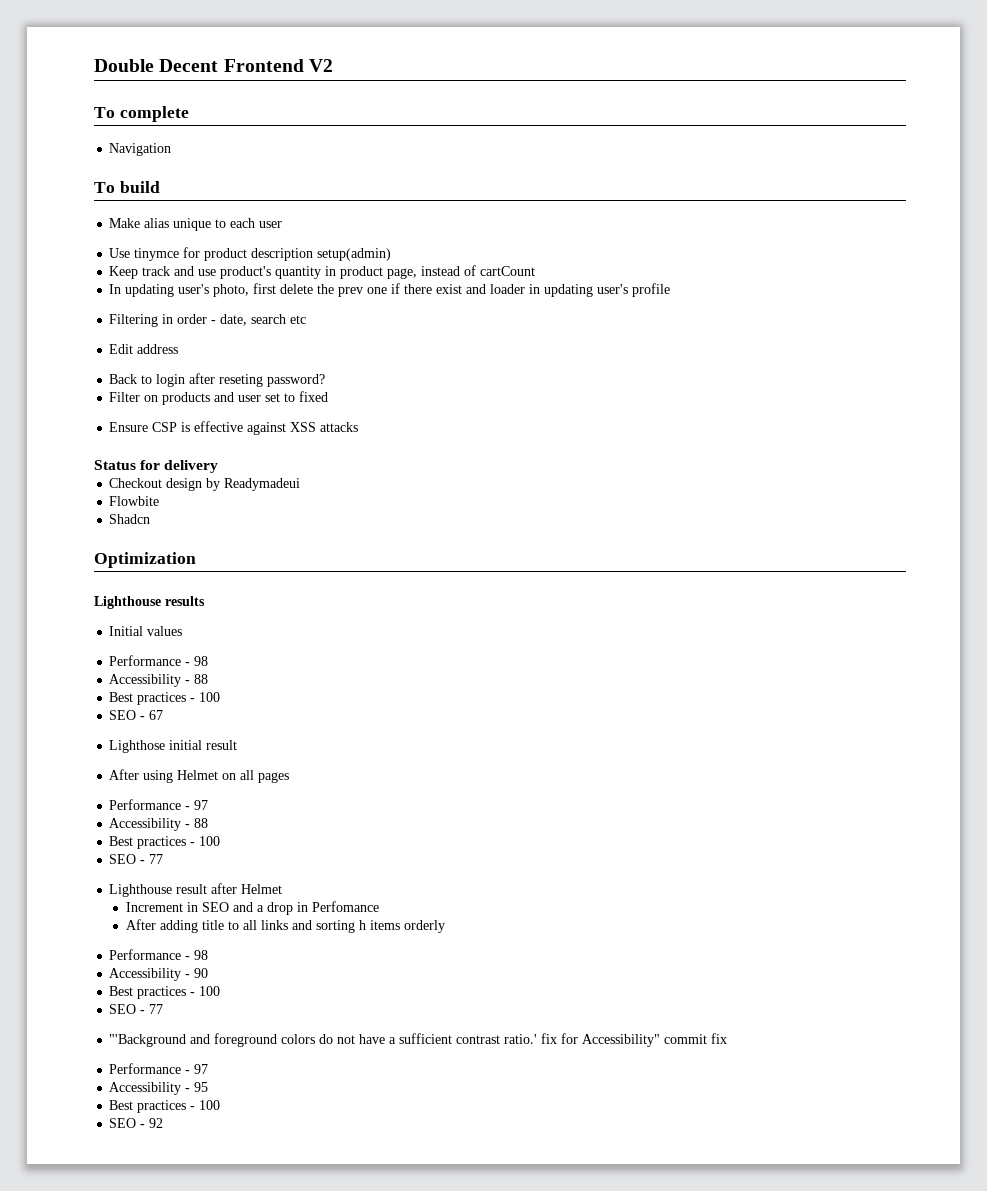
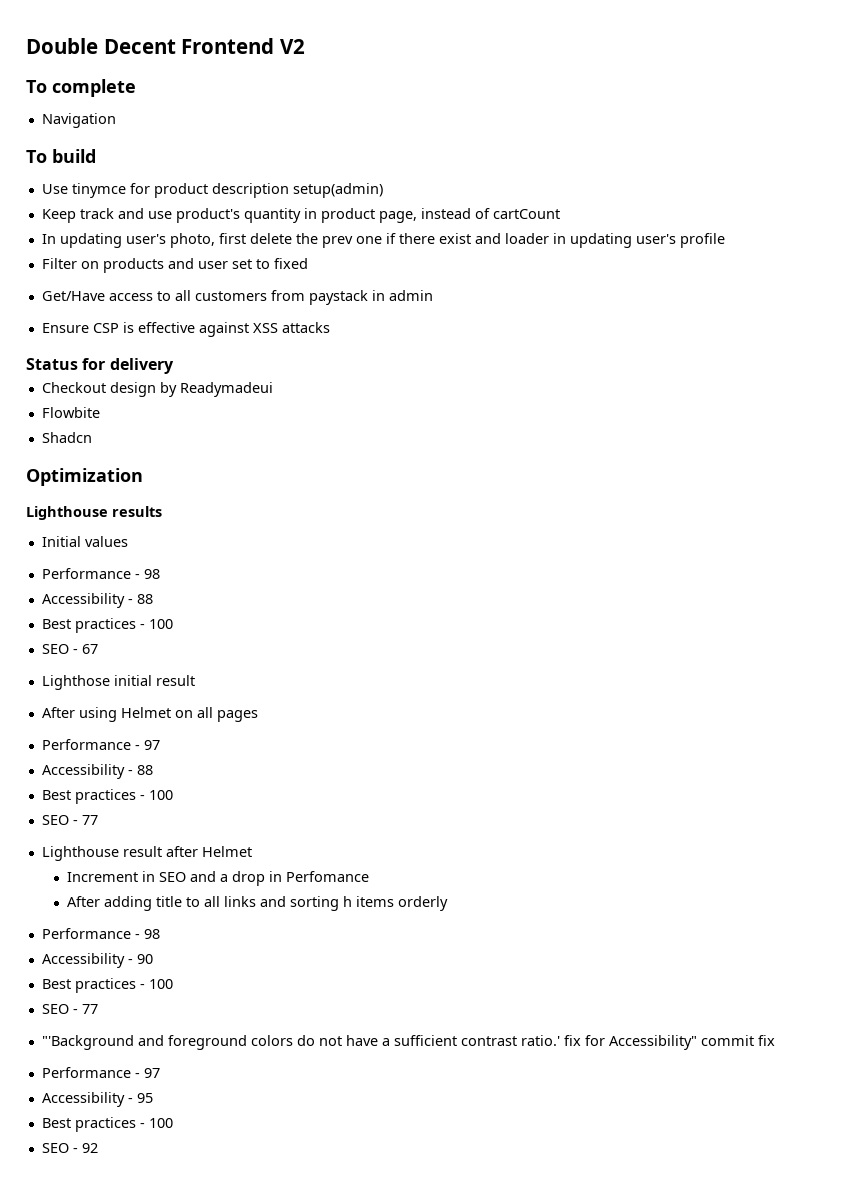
- Make alias unique to each user
- Filtering in order - date, search etc
- Edit address
- Back to login after reseting password?
+ Get/Have access to all customers from paystack in admin

